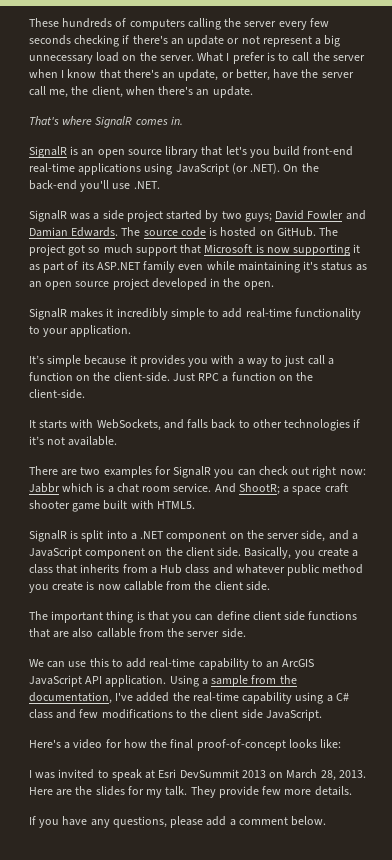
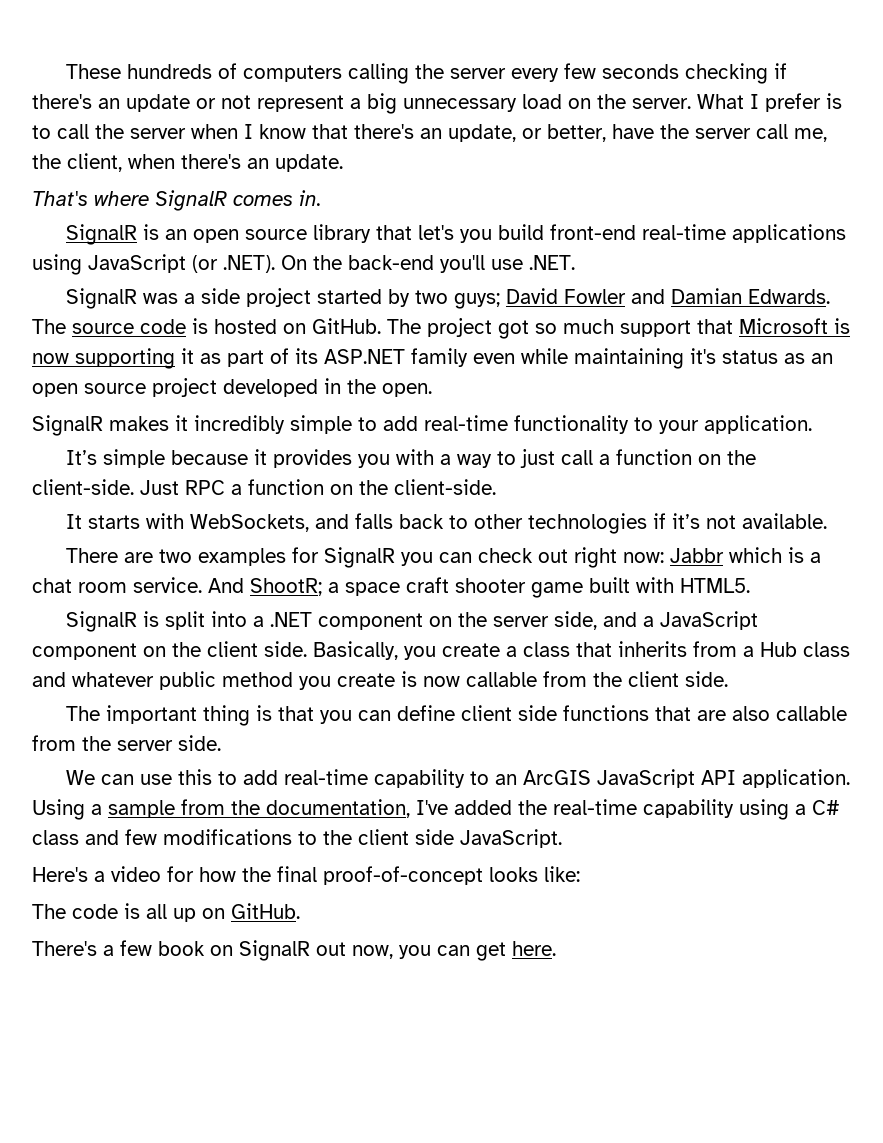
- I was invited to speak at Esri DevSummit 2013 on March 28, 2013. Here are the slides for my talk. They provide few more details.
- If you have any questions, please add a comment below.
+ The code is all up on GitHub.
+ There's a few book on SignalR out now, you can get here.

